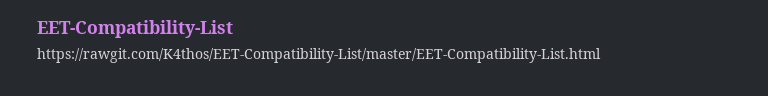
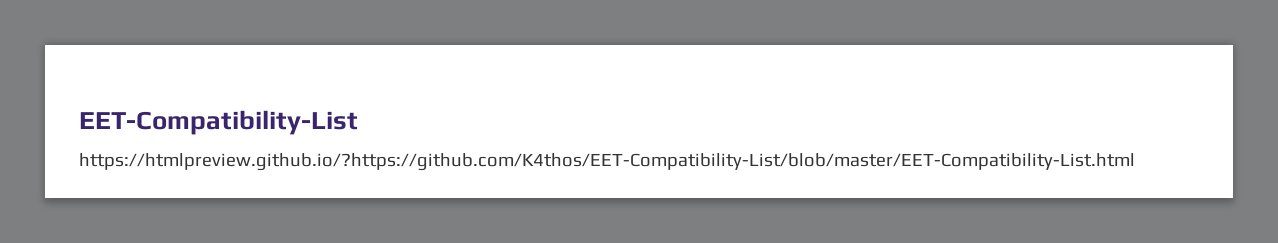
- https://rawgit.com/K4thos/EET-Compatibility-List/master/EET-Compatibility-List.html
+ https://htmlpreview.github.io/?https://github.com/K4thos/EET-Compatibility-List/blob/master/EET-Compatibility-List.html

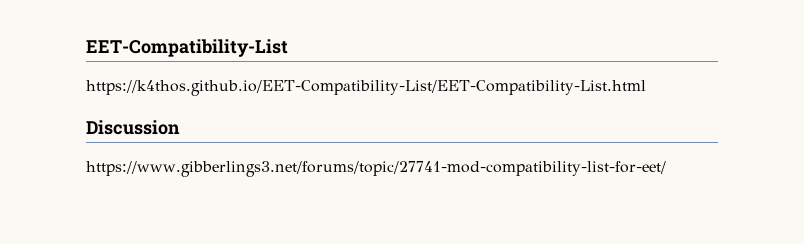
- https://htmlpreview.github.io/?https://github.com/K4thos/EET-Compatibility-List/blob/master/EET-Compatibility-List.html
+ https://k4thos.github.io/EET-Compatibility-List/EET-Compatibility-List.html
+ Discussion
+ https://www.gibberlings3.net/forums/topic/27741-mod-compatibility-list-for-eet/

